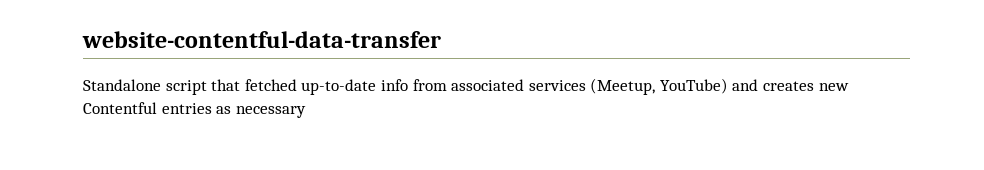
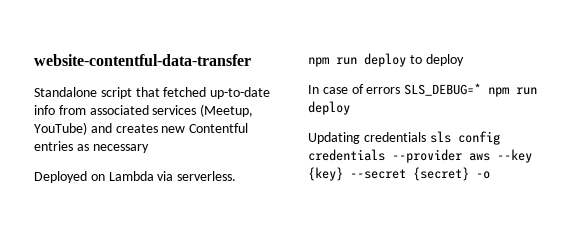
+ Deployed on Lambda via serverless.
+ npm run deploy to deploy
+ In case of errors SLS_DEBUG=* npm run deploy
+ Updating credentials sls config credentials --provider aws --key {key} --secret {secret} -o

